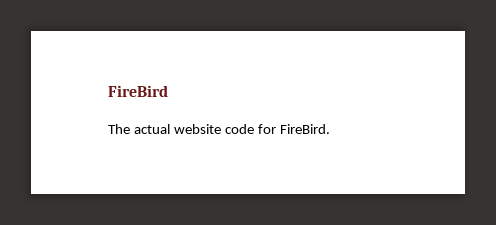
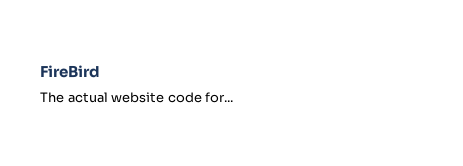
- The actual website code for FireBird.
+ The actual website code for...

